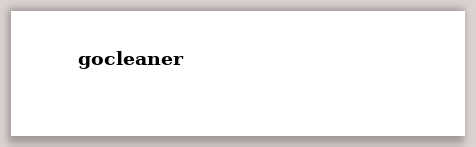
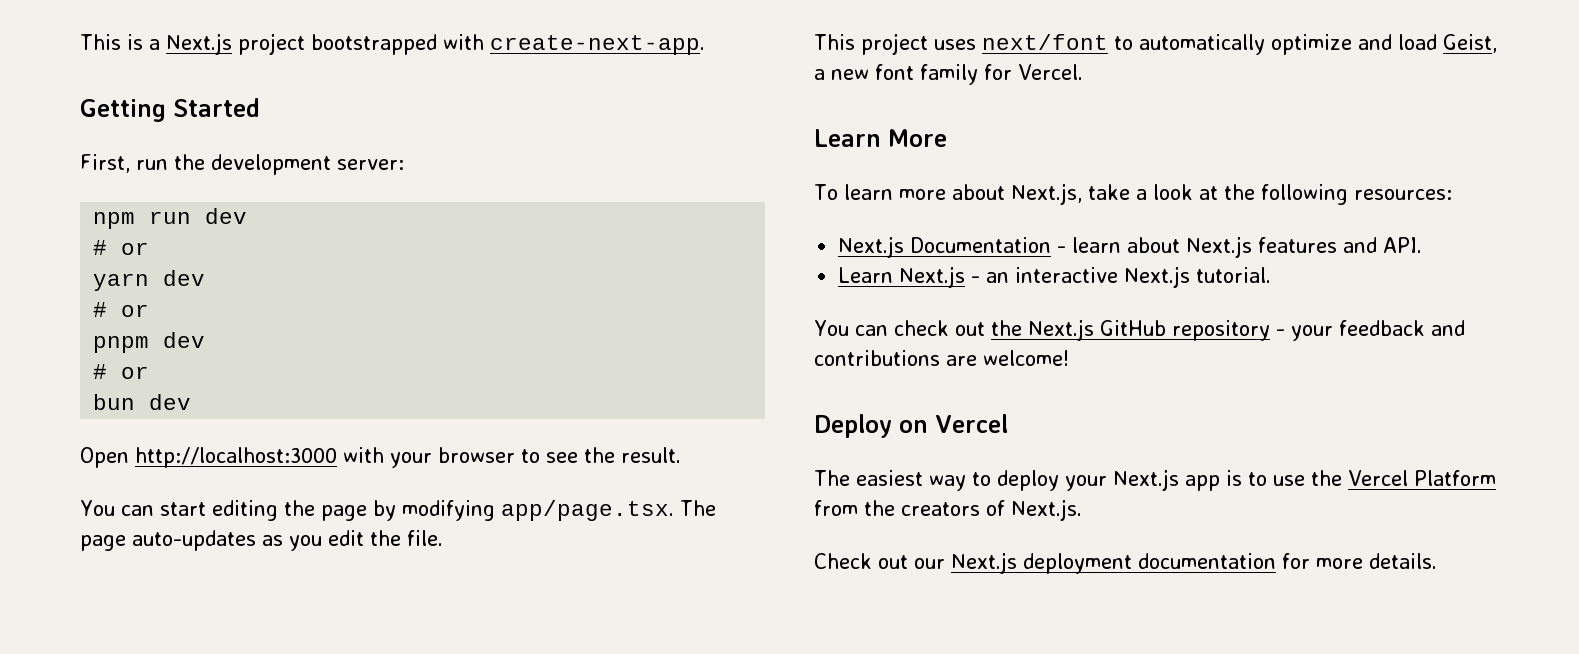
- gocleaner
+ This is a Next.js project bootstrapped with create-next-app.
+ Getting Started
+ First, run the development server:
+ npm run dev
+ # or
+ yarn dev
+ # or
+ pnpm dev
+ # or
+ bun dev
+ Open http://localhost:3000 with your browser to see the result.
+ You can start editing the page by modifying app/page.tsx. The page auto-updates as you edit the file.
+ This project uses next/font to automatically optimize and load Geist, a new font family for Vercel.
+ Learn More
+ To learn more about Next.js, take a look at the following resources:
+ Next.js Documentation - learn about Next.js features and API.
+ Learn Next.js - an interactive Next.js tutorial.
+ You can check out the Next.js GitHub repository - your feedback and contributions are welcome!
+ Deploy on Vercel
+ The easiest way to deploy your Next.js app is to use the Vercel Platform from the creators of Next.js.
+ Check out our Next.js deployment documentation for more details.

